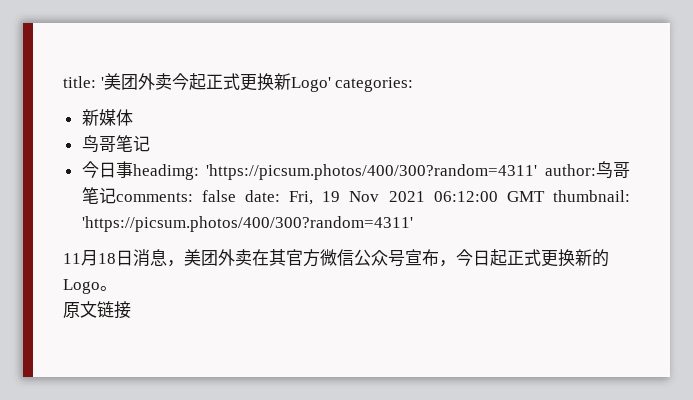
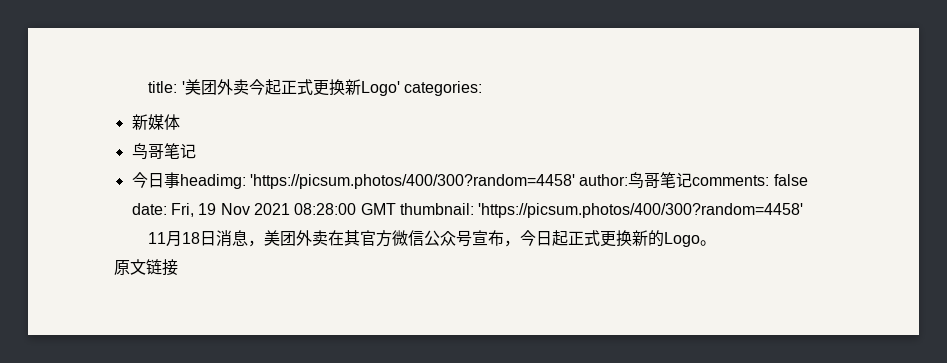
- 今日事headimg: 'https://picsum.photos/400/300?random=4311' author:鸟哥笔记comments: false date: Fri, 19 Nov 2021 06:12:00 GMT thumbnail: 'https://picsum.photos/400/300?random=4311'
+ 今日事headimg: 'https://picsum.photos/400/300?random=4458' author:鸟哥笔记comments: false date: Fri, 19 Nov 2021 08:28:00 GMT thumbnail: 'https://picsum.photos/400/300?random=4458'

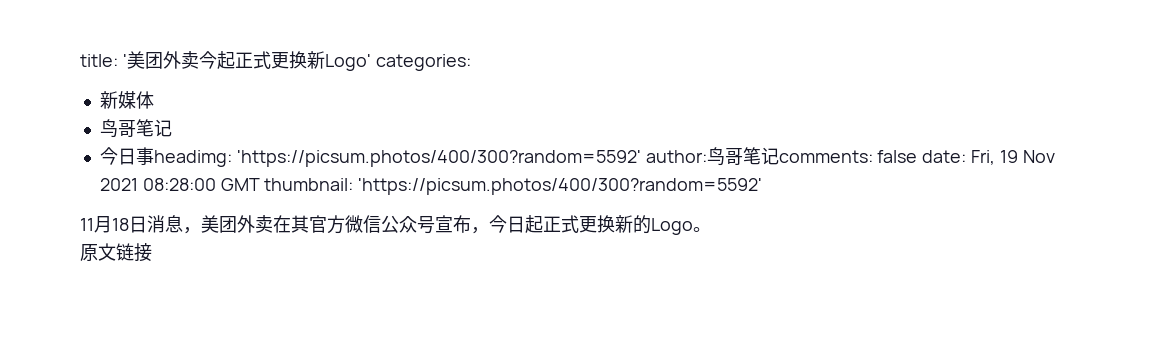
- 今日事headimg: 'https://picsum.photos/400/300?random=4458' author:鸟哥笔记comments: false date: Fri, 19 Nov 2021 08:28:00 GMT thumbnail: 'https://picsum.photos/400/300?random=4458'
+ 今日事headimg: 'https://picsum.photos/400/300?random=5592' author:鸟哥笔记comments: false date: Fri, 19 Nov 2021 08:28:00 GMT thumbnail: 'https://picsum.photos/400/300?random=5592'

